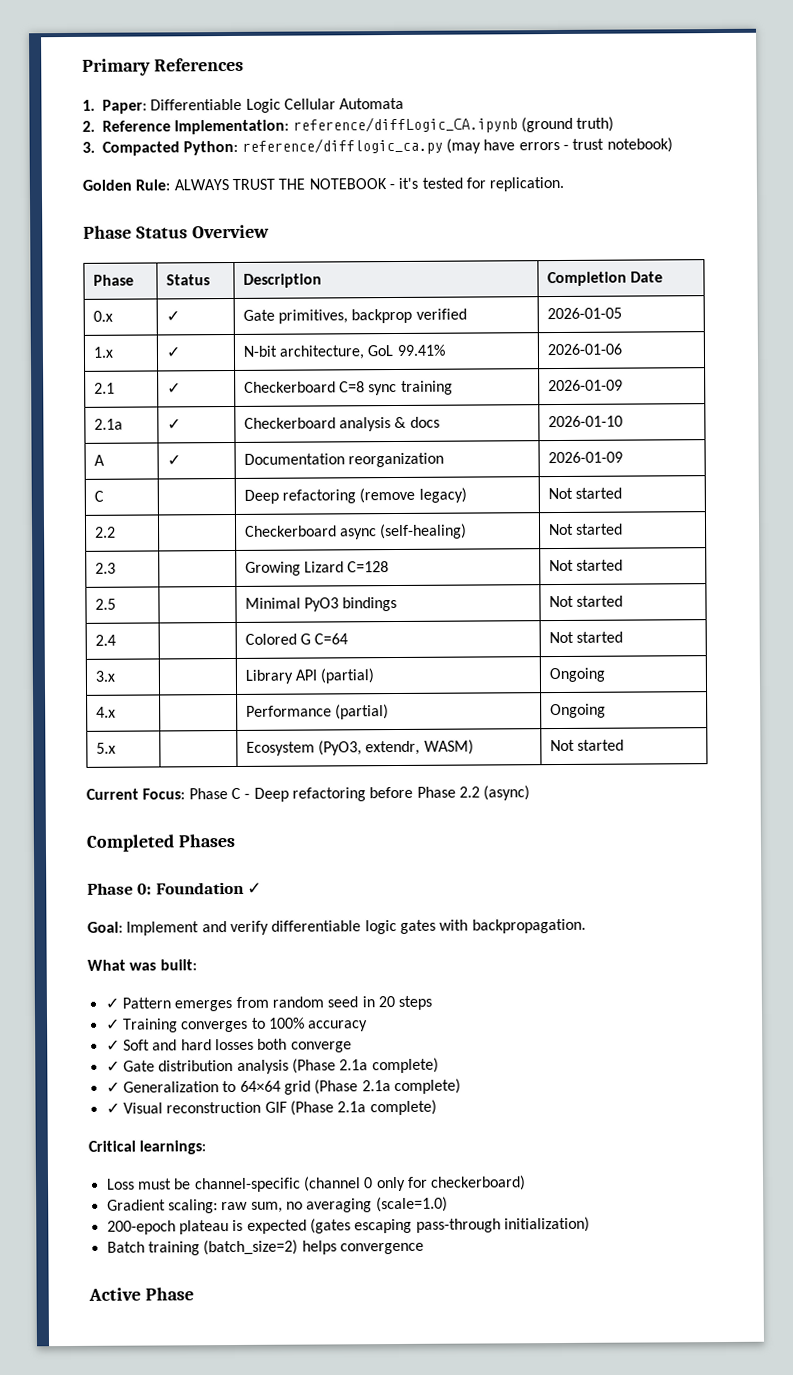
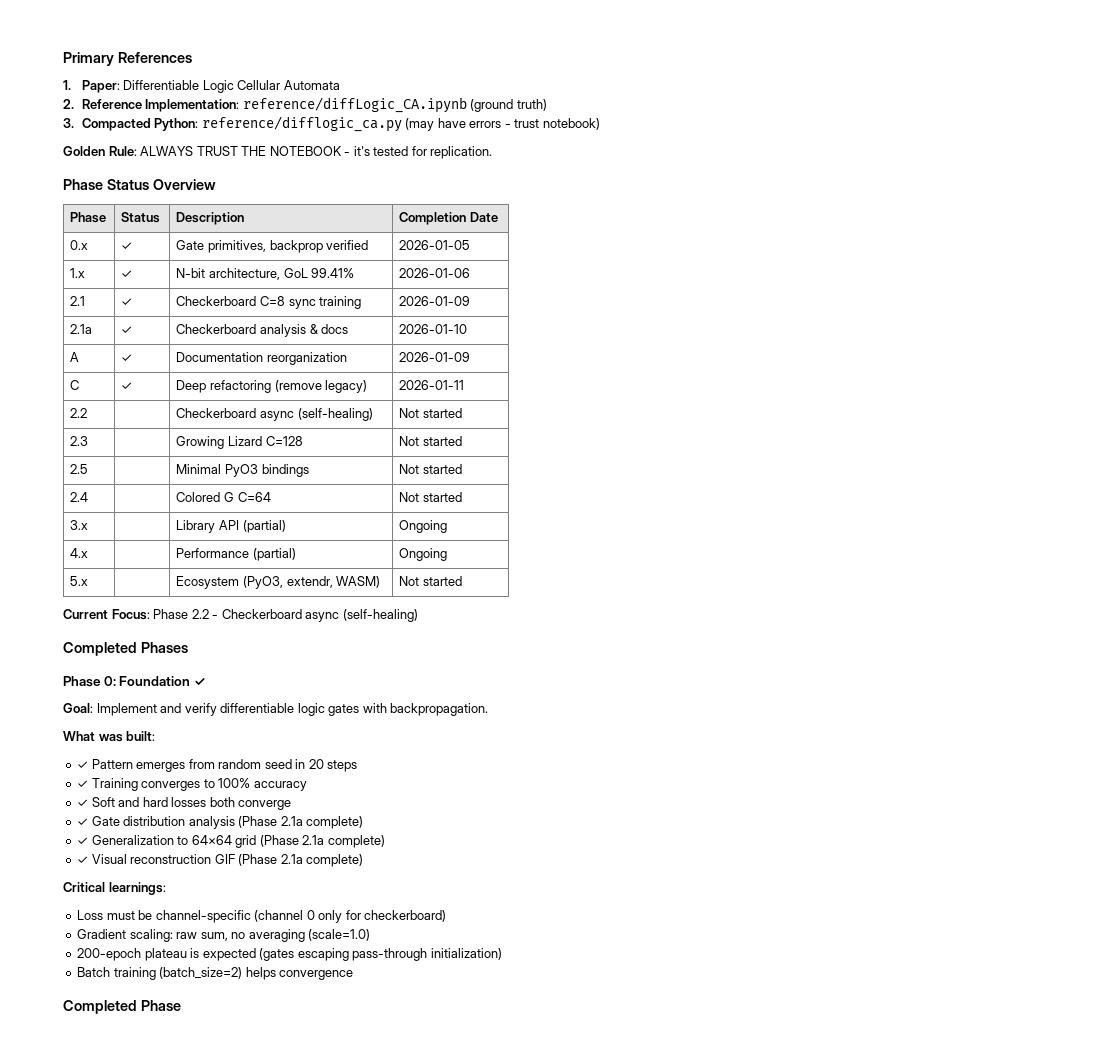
- C | | Deep refactoring (remove legacy) | Not started
+ C | ✓ | Deep refactoring (remove legacy) | 2026-01-11
- Current Focus: Phase C - Deep refactoring before Phase 2.2 (async)
+ Current Focus: Phase 2.2 - Checkerboard async (self-healing)
- Active Phase
+ Completed Phase

